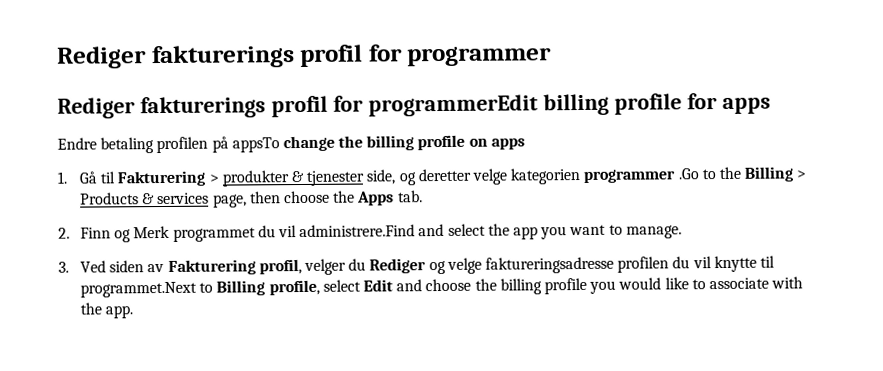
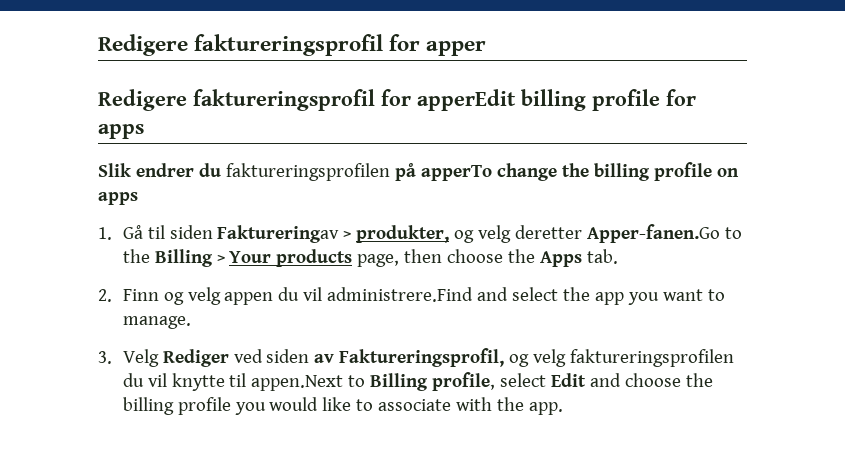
- Rediger fakturerings profil for programmer
- Rediger fakturerings profil for programmerEdit billing profile for apps
- Endre betaling profilen på appsTo change the billing profile on apps
+ Redigere faktureringsprofil for apper
+ Redigere faktureringsprofil for apperEdit billing profile for apps
+ Slik endrer du faktureringsprofilen på apperTo change the billing profile on apps
- 1. Gå til Fakturering > produkter & tjenester side, og deretter velge kategorien programmer .Go to the Billing > Products & services page, then choose the Apps tab.
+ 1. Gå til siden Faktureringav > produkter, og velg deretter Apper-fanen.Go to the Billing > Your products page, then choose the Apps tab.
- 2. Finn og Merk programmet du vil administrere.Find and select the app you want to manage.
+ 2. Finn og velg appen du vil administrere.Find and select the app you want to manage.
- 3. Ved siden av Fakturering profil, velger du Rediger og velge faktureringsadresse profilen du vil knytte til programmet.Next to Billing profile, select Edit and choose the billing profile you would like to associate with the app.
+ 3. Velg Rediger ved siden av Faktureringsprofil, og velg faktureringsprofilen du vil knytte til appen.Next to Billing profile, select Edit and choose the billing profile you would like to associate with the app.

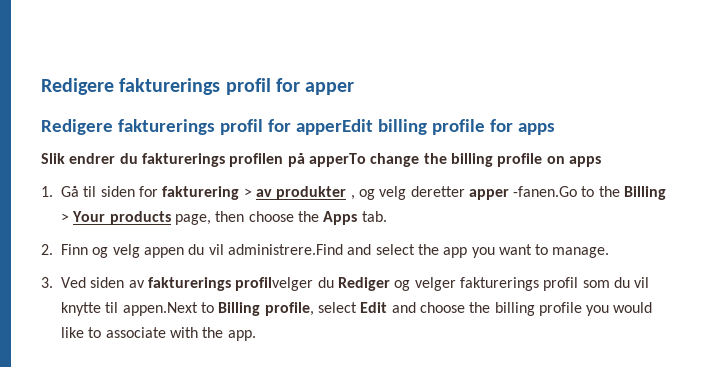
- Redigere faktureringsprofil for apper
+ Redigere fakturerings profil for apper
- Redigere faktureringsprofil for apperEdit billing profile for apps
+ Redigere fakturerings profil for apperEdit billing profile for apps
- Slik endrer du faktureringsprofilen på apperTo change the billing profile on apps
+ Slik endrer du fakturerings profilen på apperTo change the billing profile on apps
- 1. Gå til siden Faktureringav > produkter, og velg deretter Apper-fanen.Go to the Billing > Your products page, then choose the Apps tab.
+ 1. Gå til siden for fakturering > av produkter , og velg deretter apper -fanen.Go to the Billing > Your products page, then choose the Apps tab.
- 3. Velg Rediger ved siden av Faktureringsprofil, og velg faktureringsprofilen du vil knytte til appen.Next to Billing profile, select Edit and choose the billing profile you would like to associate with the app.
+ 3. Ved siden av fakturerings profilvelger du Rediger og velger fakturerings profil som du vil knytte til appen.Next to Billing profile, select Edit and choose the billing profile you would like to associate with the app.

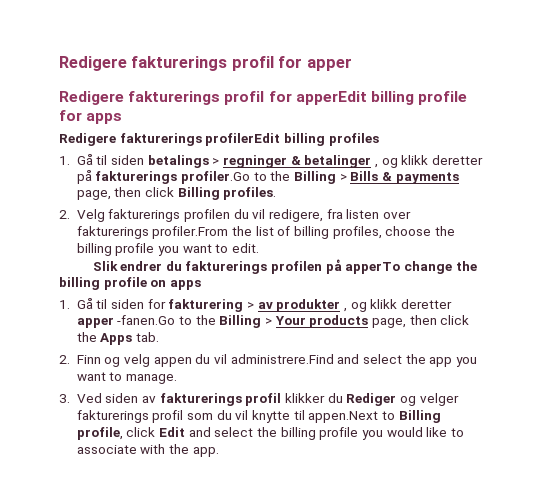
+ Redigere fakturerings profilerEdit billing profiles
+ 1. Gå til siden betalings > regninger & betalinger , og klikk deretter på fakturerings profiler.Go to the Billing > Bills & payments page, then click Billing profiles.
+ 2. Velg fakturerings profilen du vil redigere, fra listen over fakturerings profiler.From the list of billing profiles, choose the billing profile you want to edit.
- 1. Gå til siden for fakturering > av produkter , og velg deretter apper -fanen.Go to the Billing > Your products page, then choose the Apps tab.
+ 1. Gå til siden for fakturering > av produkter , og klikk deretter apper -fanen.Go to the Billing > Your products page, then click the Apps tab.
- 3. Ved siden av fakturerings profilvelger du Rediger og velger fakturerings profil som du vil knytte til appen.Next to Billing profile, select Edit and choose the billing profile you would like to associate with the app.
+ 3. Ved siden av fakturerings profil klikker du Rediger og velger fakturerings profil som du vil knytte til appen.Next to Billing profile, click Edit and select the billing profile you would like to associate with the app.

